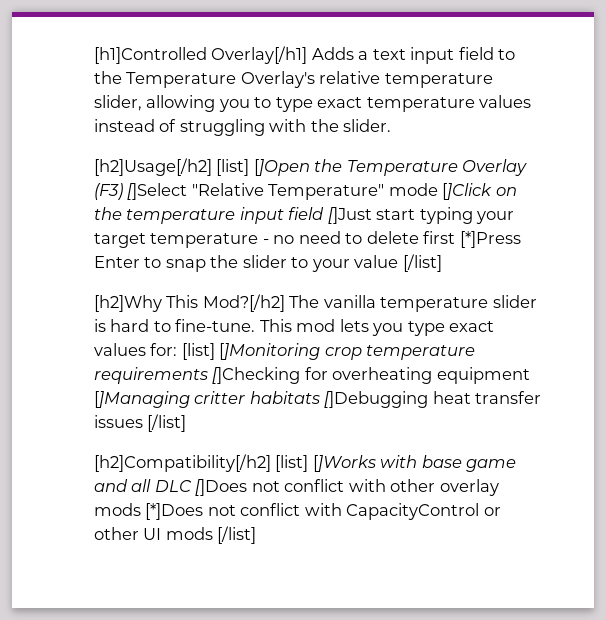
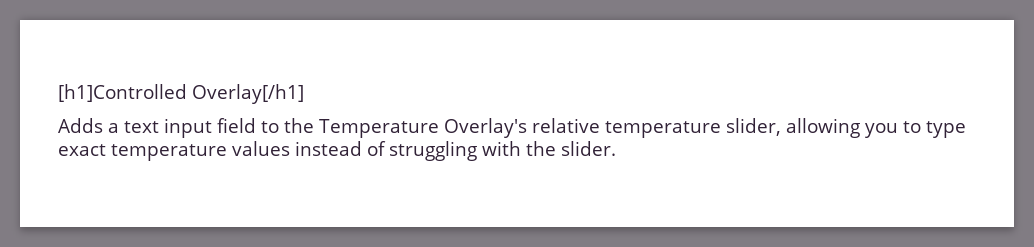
- [h1]Controlled Overlay[/h1] Adds a text input field to the Temperature Overlay's relative temperature slider, allowing you to type exact temperature values instead of struggling with the slider.
+ [h1]Controlled Overlay[/h1]
+ Adds a text input field to the Temperature Overlay's relative temperature slider, allowing you to type exact temperature values instead of struggling with the slider.
- [h2]Usage[/h2] [list] []Open the Temperature Overlay (F3) []Select "Relative Temperature" mode []Click on the temperature input field []Just start typing your target temperature - no need to delete first [*]Press Enter to snap the slider to your value [/list]
- [h2]Why This Mod?[/h2] The vanilla temperature slider is hard to fine-tune. This mod lets you type exact values for: [list] []Monitoring crop temperature requirements []Checking for overheating equipment []Managing critter habitats []Debugging heat transfer issues [/list]
- [h2]Compatibility[/h2] [list] []Works with base game and all DLC []Does not conflict with other overlay mods [*]Does not conflict with CapacityControl or other UI mods [/list]

